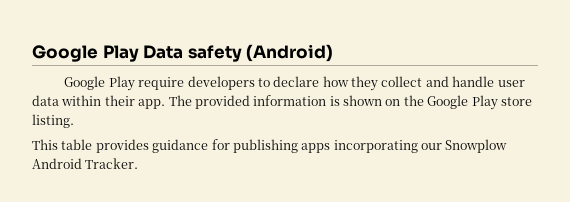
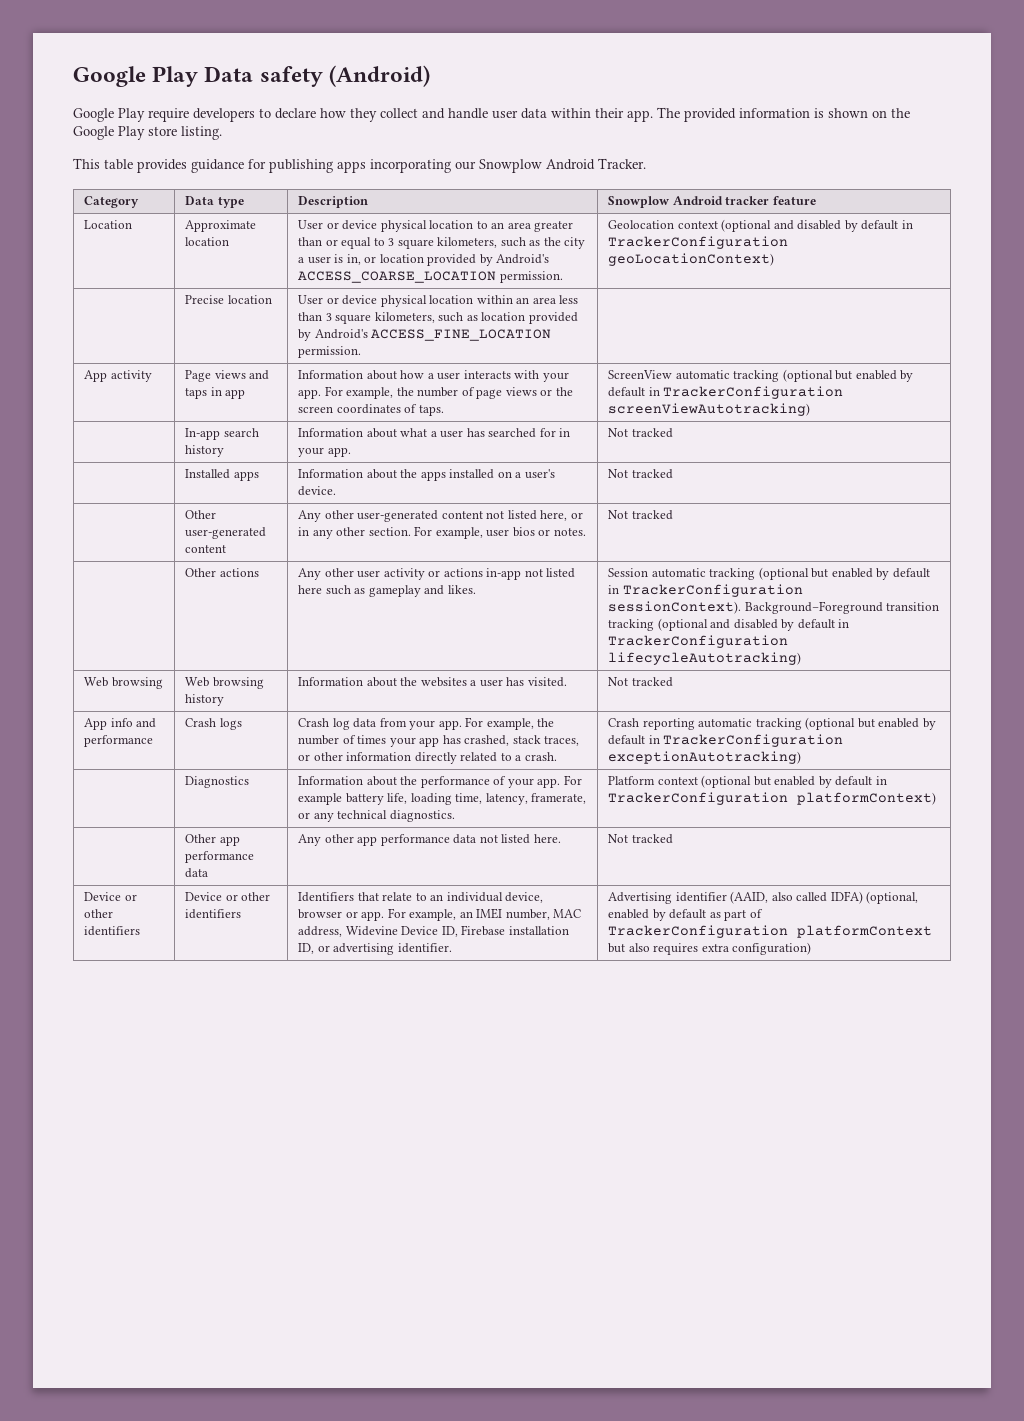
+ Category | Data type | Description | Snowplow Android tracker feature
+ Location | Approximate location | User or device physical location to an area greater than or equal to 3 square kilometers, such as the city a user is in, or location provided by Android's ACCESS_COARSE_LOCATION permission. | Geolocation context (optional and disabled by default in TrackerConfiguration geoLocationContext)
+ | Precise location | User or device physical location within an area less than 3 square kilometers, such as location provided by Android's ACCESS_FINE_LOCATION permission. |
+ App activity | Page views and taps in app | Information about how a user interacts with your app. For example, the number of page views or the screen coordinates of taps. | ScreenView automatic tracking (optional but enabled by default in TrackerConfiguration screenViewAutotracking)
+ | In-app search history | Information about what a user has searched for in your app. | Not tracked
+ | Installed apps | Information about the apps installed on a user's device. | Not tracked
+ | Other user-generated content | Any other user-generated content not listed here, or in any other section. For example, user bios or notes. | Not tracked
+ | Other actions | Any other user activity or actions in-app not listed here such as gameplay and likes. | Session automatic tracking (optional but enabled by default in TrackerConfiguration sessionContext). Background–Foreground transition tracking (optional and disabled by default in TrackerConfiguration lifecycleAutotracking)
+ Web browsing | Web browsing history | Information about the websites a user has visited. | Not tracked
+ App info and performance | Crash logs | Crash log data from your app. For example, the number of times your app has crashed, stack traces, or other information directly related to a crash. | Crash reporting automatic tracking (optional but enabled by default in TrackerConfiguration exceptionAutotracking)
+ | Diagnostics | Information about the performance of your app. For example battery life, loading time, latency, framerate, or any technical diagnostics. | Platform context (optional but enabled by default in TrackerConfiguration platformContext)
+ | Other app performance data | Any other app performance data not listed here. | Not tracked
+ Device or other identifiers | Device or other identifiers | Identifiers that relate to an individual device, browser or app. For example, an IMEI number, MAC address, Widevine Device ID, Firebase installation ID, or advertising identifier. | Advertising identifier (AAID, also called IDFA) (optional, enabled by default as part of TrackerConfiguration platformContext but also requires extra configuration)

